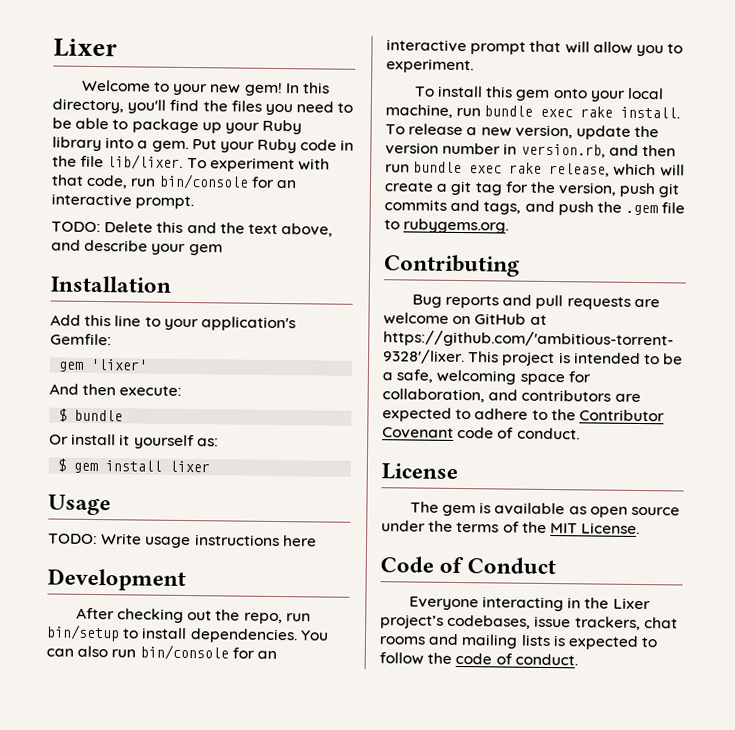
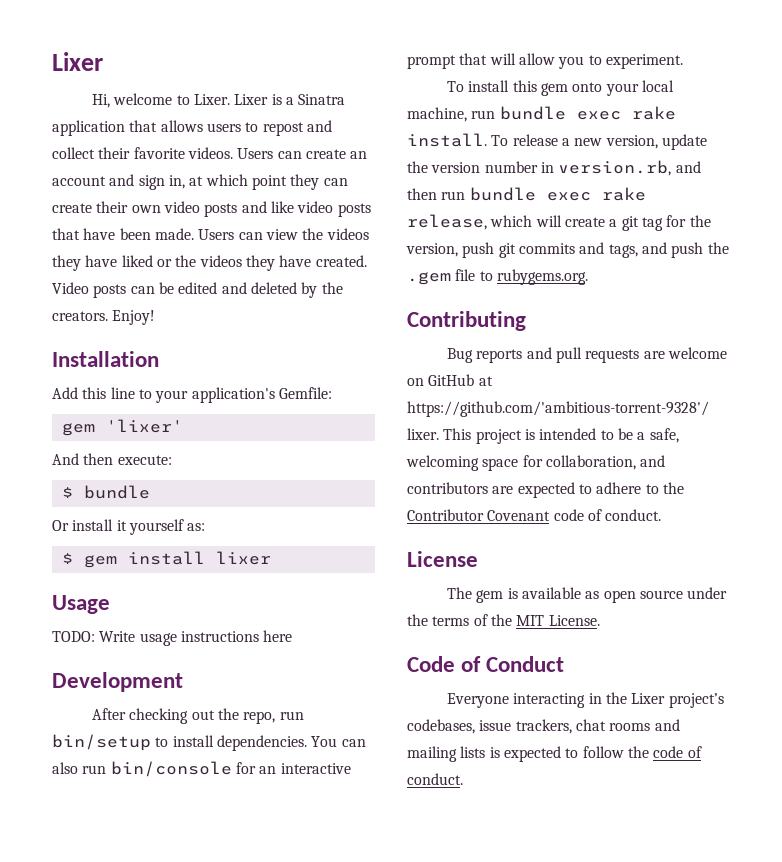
- Welcome to your new gem! In this directory, you'll find the files you need to be able to package up your Ruby library into a gem. Put your Ruby code in the file lib/lixer. To experiment with that code, run bin/console for an interactive prompt.
- TODO: Delete this and the text above, and describe your gem
+ Hi, welcome to Lixer. Lixer is a Sinatra application that allows users to repost and collect their favorite videos. Users can create an account and sign in, at which point they can create their own video posts and like video posts that have been made. Users can view the videos they have liked or the videos they have created. Video posts can be edited and deleted by the creators. Enjoy!

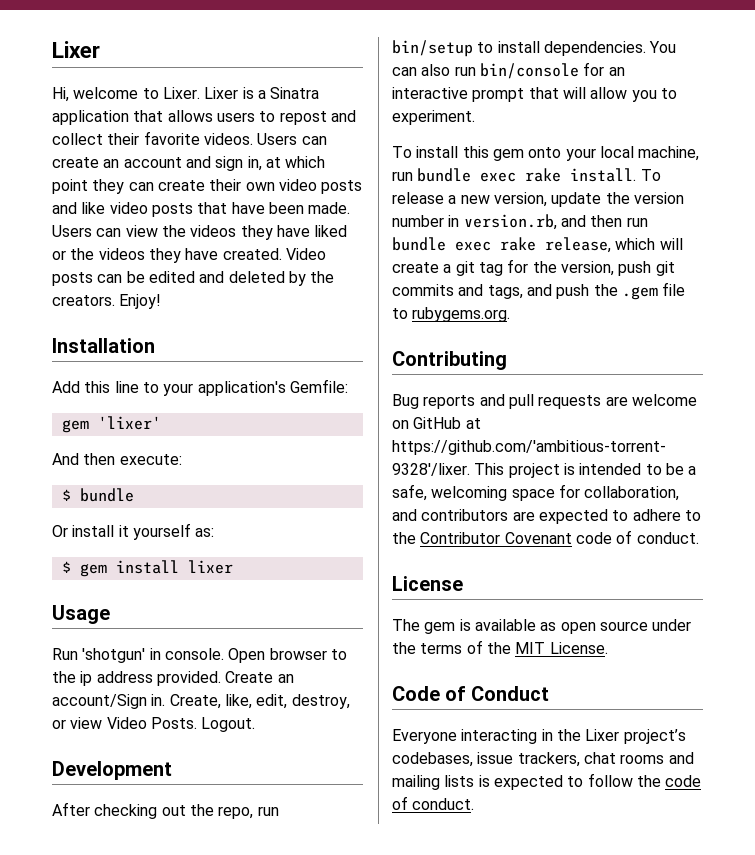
- TODO: Write usage instructions here
+ Run 'shotgun' in console. Open browser to the ip address provided. Create an account/Sign in. Create, like, edit, destroy, or view Video Posts. Logout.

